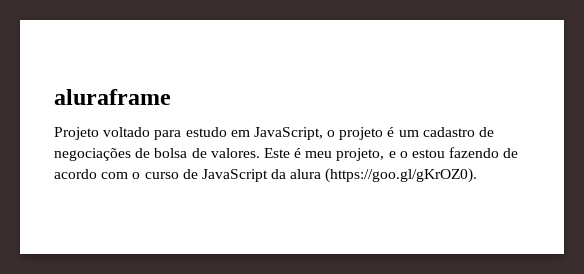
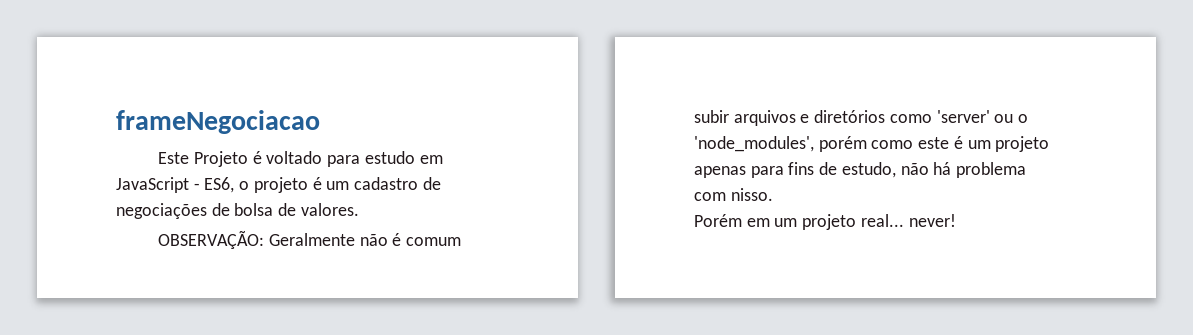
- aluraframe
- Projeto voltado para estudo em JavaScript, o projeto é um cadastro de negociações de bolsa de valores. Este é meu projeto, e o estou fazendo de acordo com o curso de JavaScript da alura (https://goo.gl/gKrOZ0).
+ frameNegociacao
+ Este Projeto é voltado para estudo em JavaScript - ES6, o projeto é um cadastro de negociações de bolsa de valores.
+ OBSERVAÇÃO: Geralmente não é comum subir arquivos e diretórios como 'server' ou o 'node_modules', porém como este é um projeto apenas para fins de estudo, não há problema com nisso.
+ Porém em um projeto real... never!

